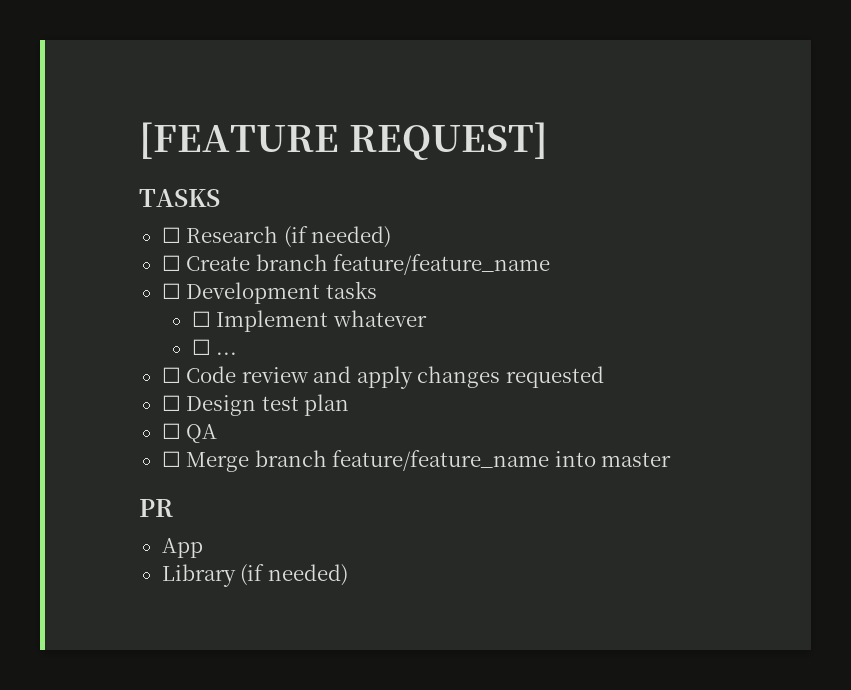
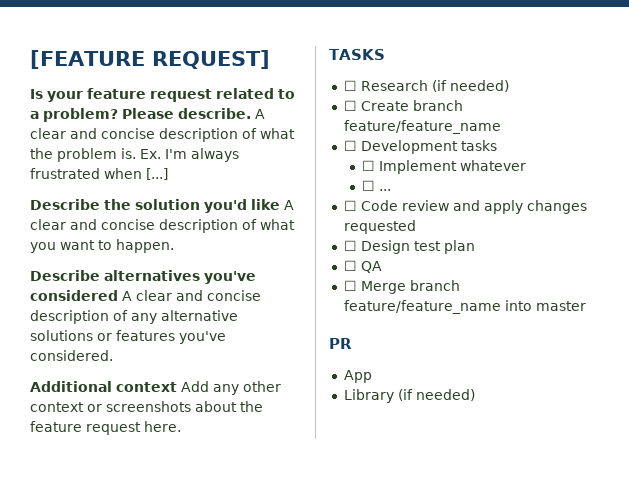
+ Is your feature request related to a problem? Please describe. A clear and concise description of what the problem is. Ex. I'm always frustrated when [...]
+ Describe the solution you'd like A clear and concise description of what you want to happen.
+ Describe alternatives you've considered A clear and concise description of any alternative solutions or features you've considered.
+ Additional context Add any other context or screenshots about the feature request here.

